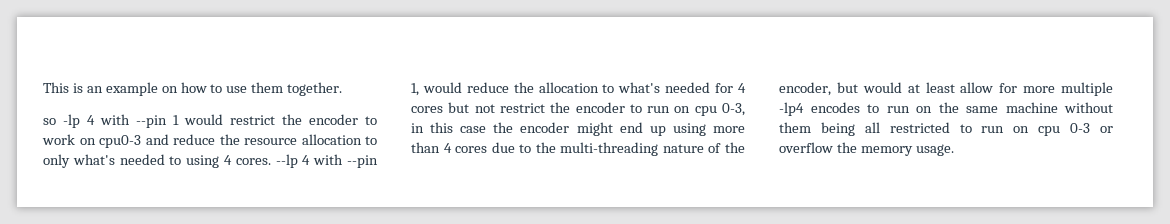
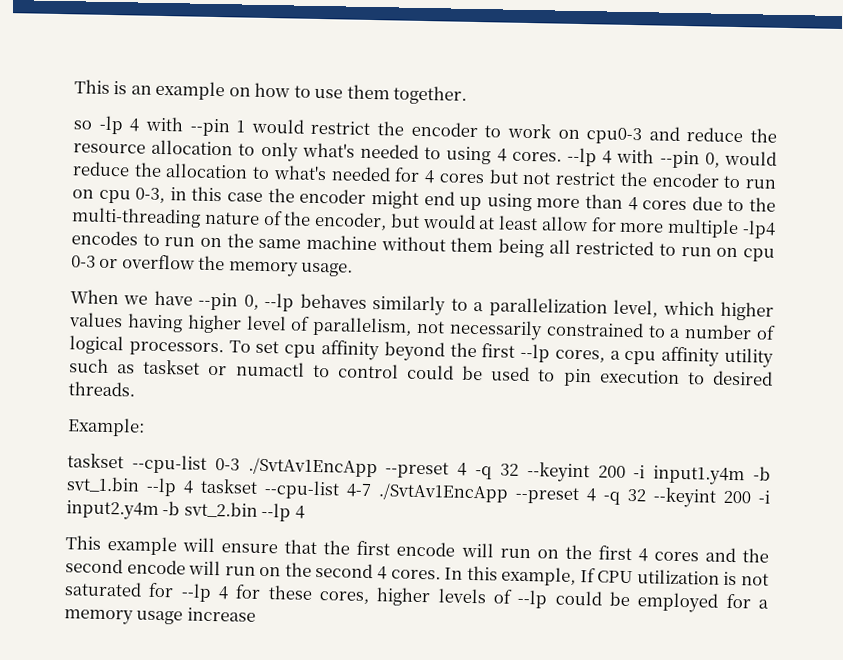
- --lp 4 with --pin 1, would reduce the allocation to what's needed for 4 cores but not restrict the encoder to run on cpu 0-3, in this case the encoder might end up using more than 4 cores due to the multi-threading nature of the encoder, but would at least allow for more multiple -lp4 encodes to run on the same machine without them being all restricted to run on cpu 0-3 or overflow the memory usage.
+ --lp 4 with --pin 0, would reduce the allocation to what's needed for 4 cores but not restrict the encoder to run on cpu 0-3, in this case the encoder might end up using more than 4 cores due to the multi-threading nature of the encoder, but would at least allow for more multiple -lp4 encodes to run on the same machine without them being all restricted to run on cpu 0-3 or overflow the memory usage.
+ When we have --pin 0, --lp behaves similarly to a parallelization level, which higher values having higher level of parallelism, not necessarily constrained to a number of logical processors. To set cpu affinity beyond the first --lp cores, a cpu affinity utility such as taskset or numactl to control could be used to pin execution to desired threads.
+ Example:
+ taskset --cpu-list 0-3 ./SvtAv1EncApp --preset 4 -q 32 --keyint 200 -i input1.y4m -b svt_1.bin --lp 4 taskset --cpu-list 4-7 ./SvtAv1EncApp --preset 4 -q 32 --keyint 200 -i input2.y4m -b svt_2.bin --lp 4
+ This example will ensure that the first encode will run on the first 4 cores and the second encode will run on the second 4 cores. In this example, If CPU utilization is not saturated for --lp 4 for these cores, higher levels of --lp could be employed for a memory usage increase

